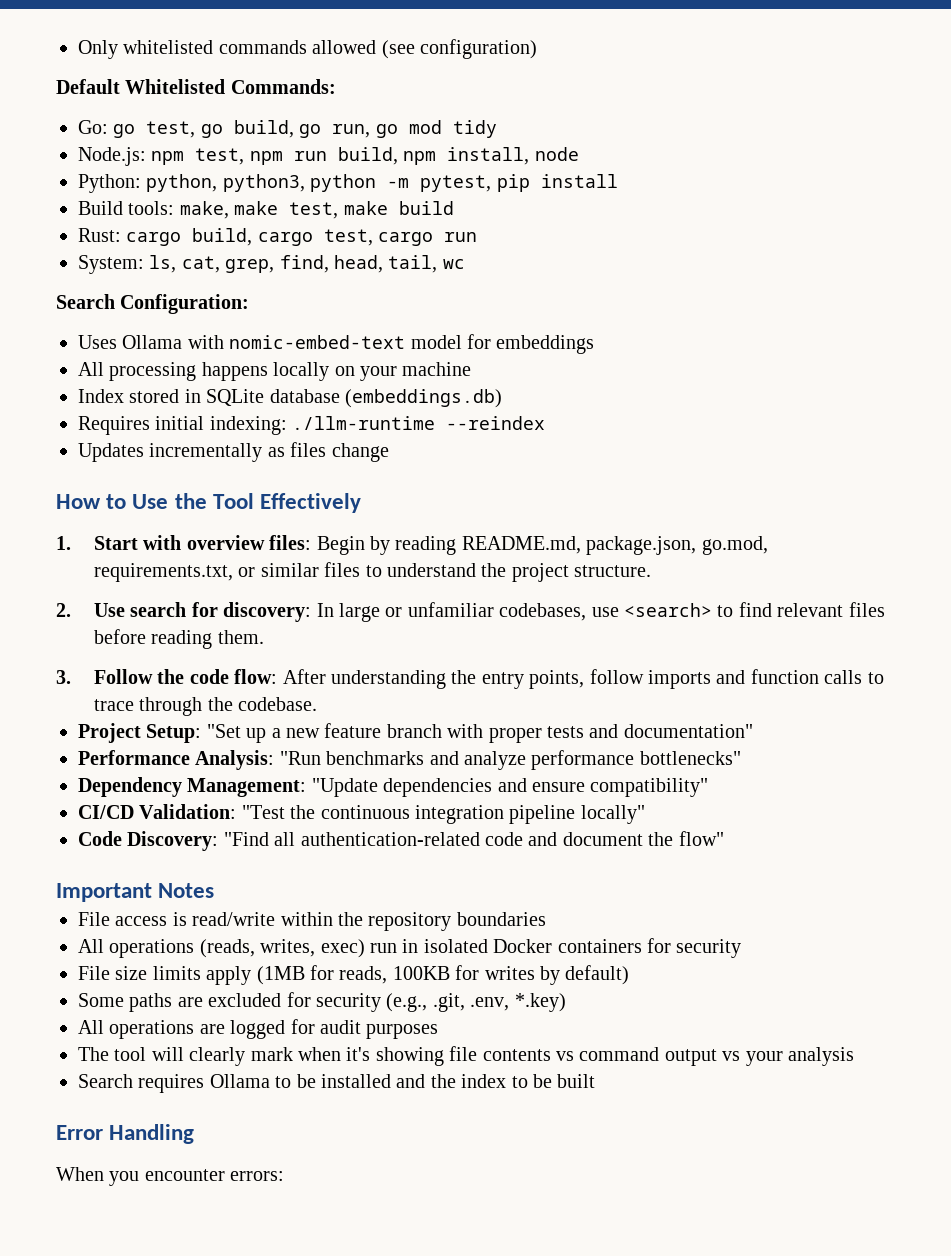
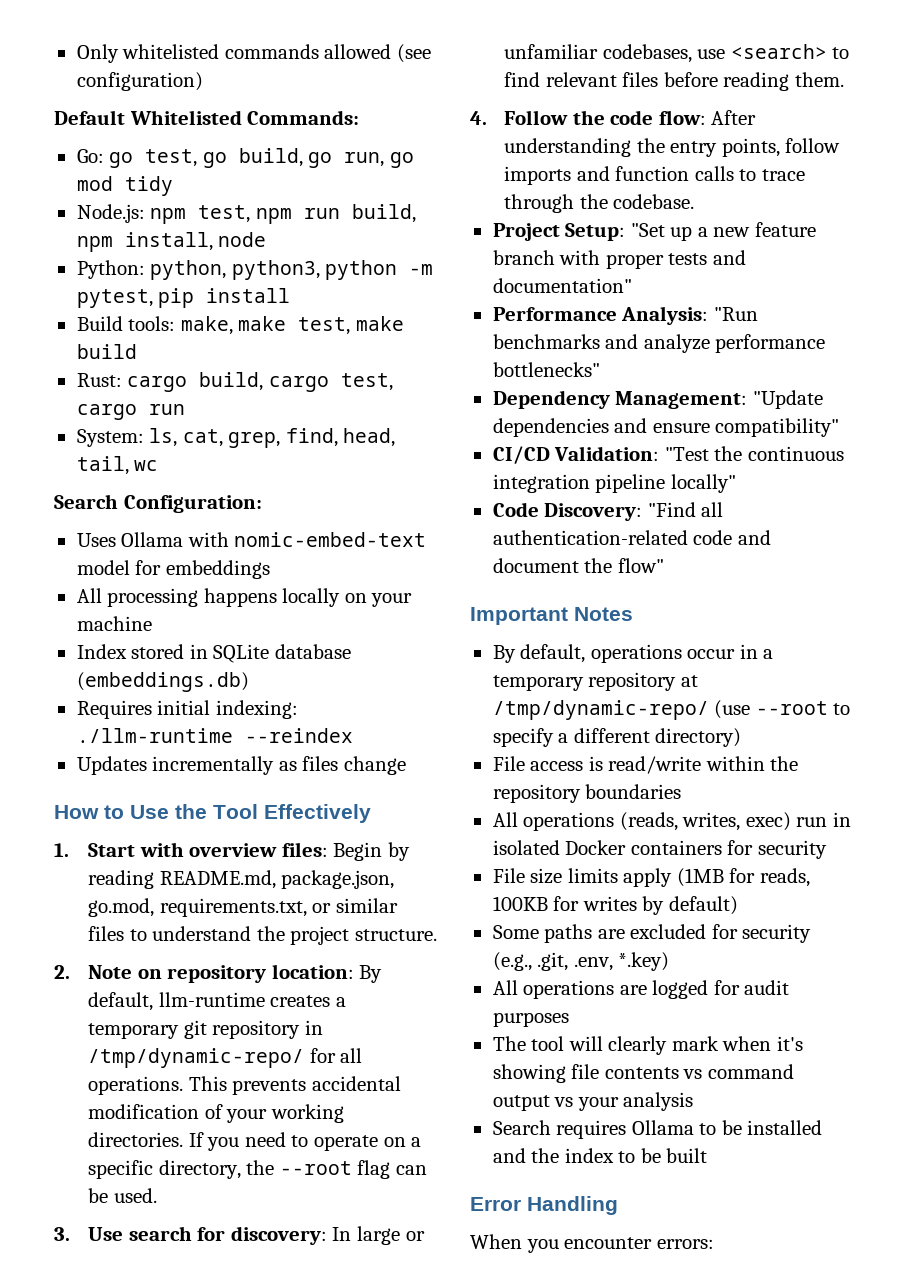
- 2. Use search for discovery: In large or unfamiliar codebases, use <search> to find relevant files before reading them.
+ 2. Note on repository location: By default, llm-runtime creates a temporary git repository in /tmp/dynamic-repo/ for all operations. This prevents accidental modification of your working directories. If you need to operate on a specific directory, the --root flag can be used.
+ 3. Use search for discovery: In large or unfamiliar codebases, use <search> to find relevant files before reading them.
- 3. Follow the code flow: After understanding the entry points, follow imports and function calls to trace through the codebase.
+ 4. Follow the code flow: After understanding the entry points, follow imports and function calls to trace through the codebase.
+ By default, operations occur in a temporary repository at /tmp/dynamic-repo/ (use --root to specify a different directory)

